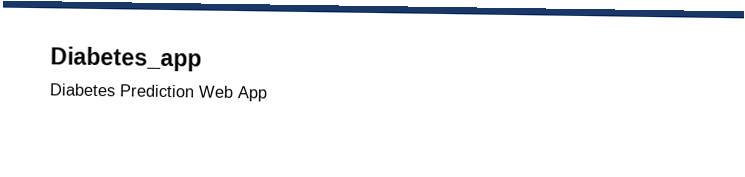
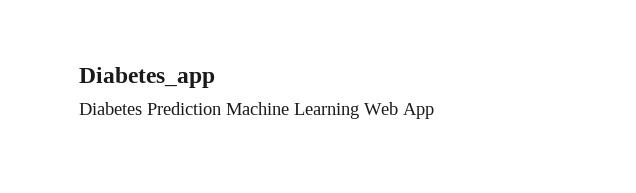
- Diabetes Prediction Web App
+ Diabetes Prediction Machine Learning Web App

